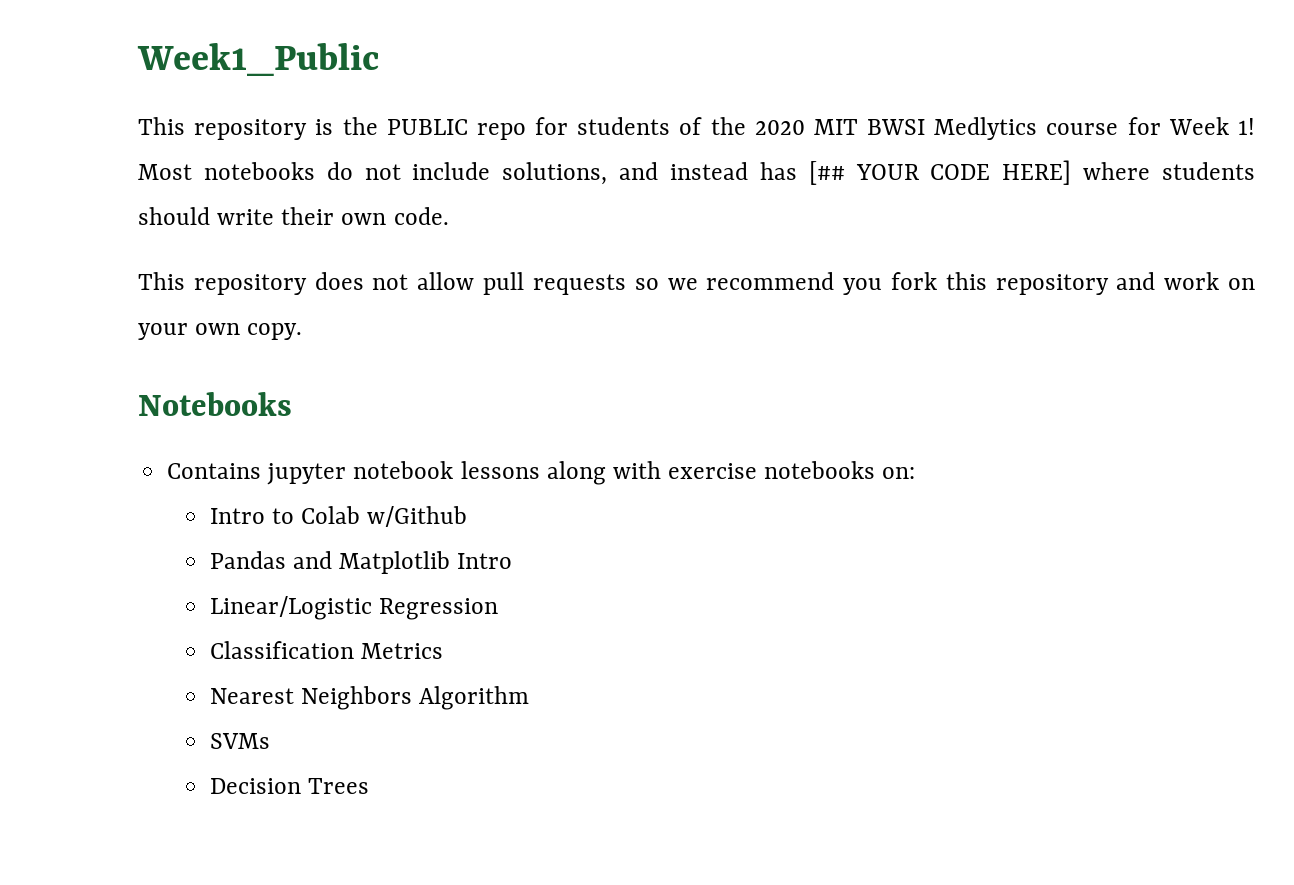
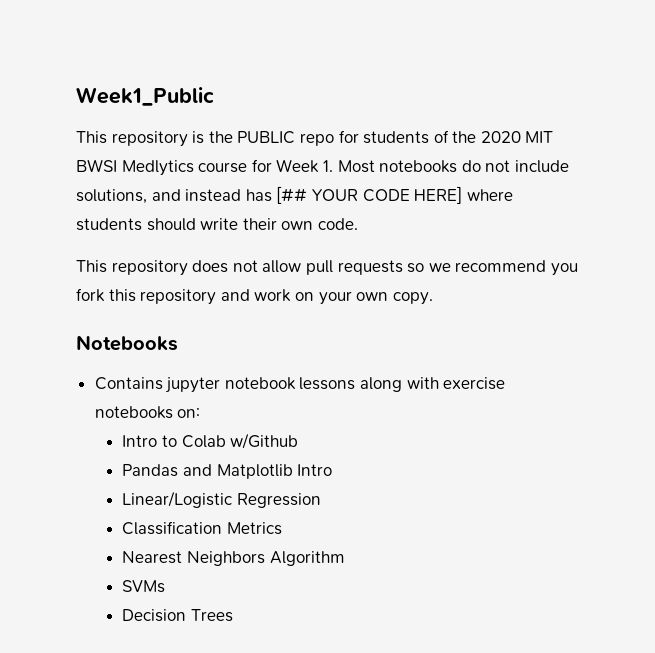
- This repository is the PUBLIC repo for students of the 2020 MIT BWSI Medlytics course for Week 1! Most notebooks do not include solutions, and instead has [## YOUR CODE HERE] where students should write their own code.
+ This repository is the PUBLIC repo for students of the 2020 MIT BWSI Medlytics course for Week 1. Most notebooks do not include solutions, and instead has [## YOUR CODE HERE] where students should write their own code.

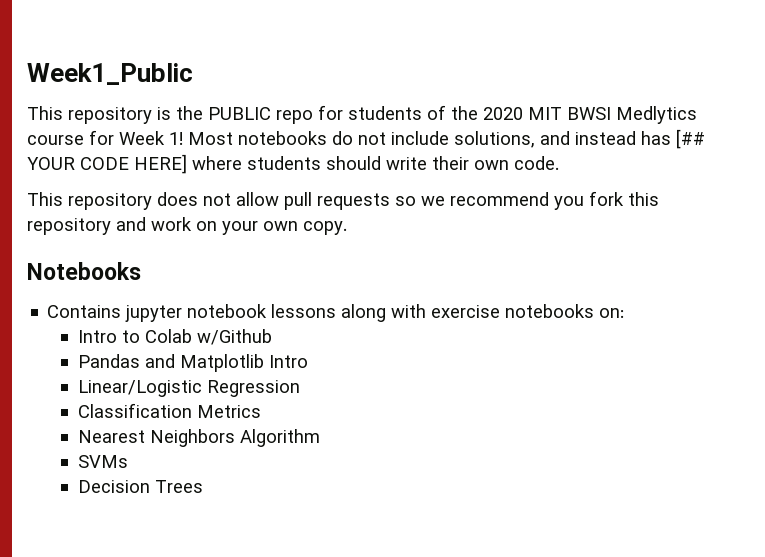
- This repository is the PUBLIC repo for students of the 2020 MIT BWSI Medlytics course for Week 1. Most notebooks do not include solutions, and instead has [## YOUR CODE HERE] where students should write their own code.
+ This repository is the PUBLIC repo for students of the 2020 MIT BWSI Medlytics course for Week 1! Most notebooks do not include solutions, and instead has [## YOUR CODE HERE] where students should write their own code.

